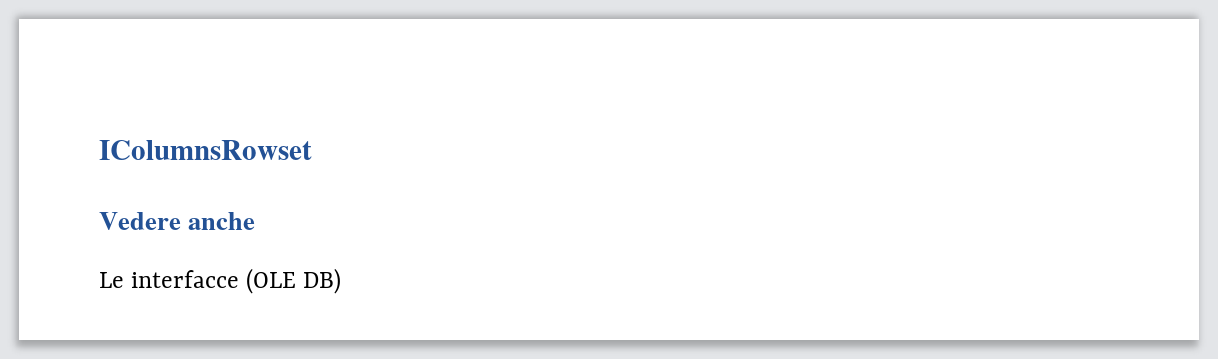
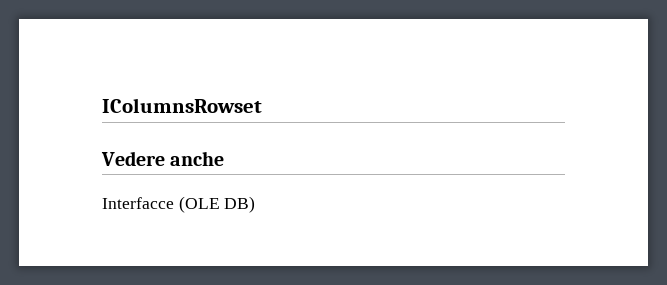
- Le interfacce (OLE DB)
+ Interfacce (OLE DB)

